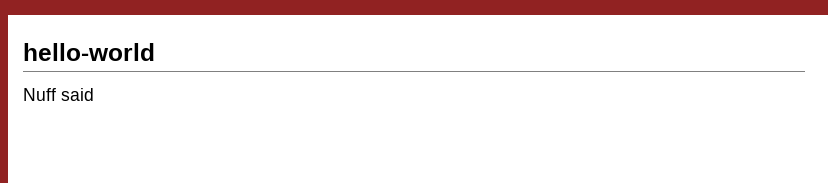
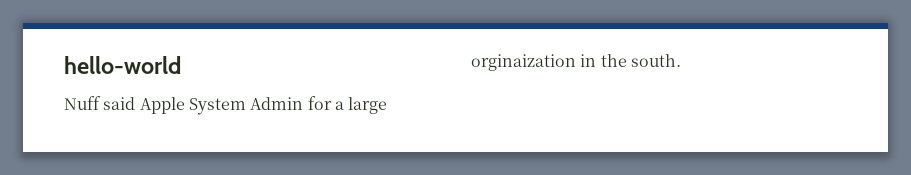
- Nuff said
+ Nuff said Apple System Admin for a large orginaization in the south.

